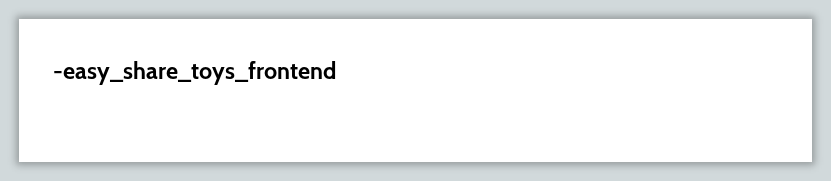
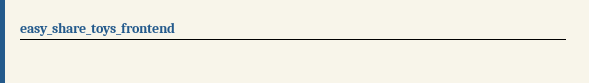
- -easy_share_toys_frontend
+ easy_share_toys_frontend

